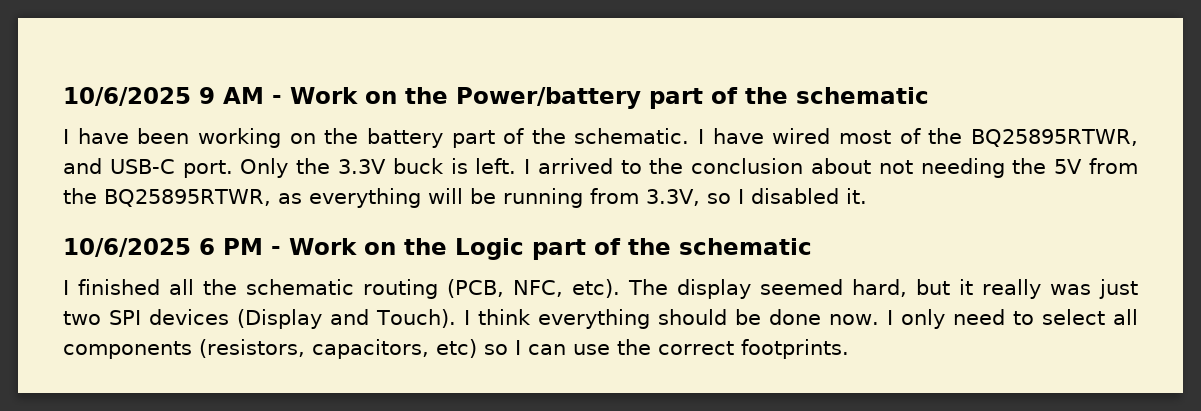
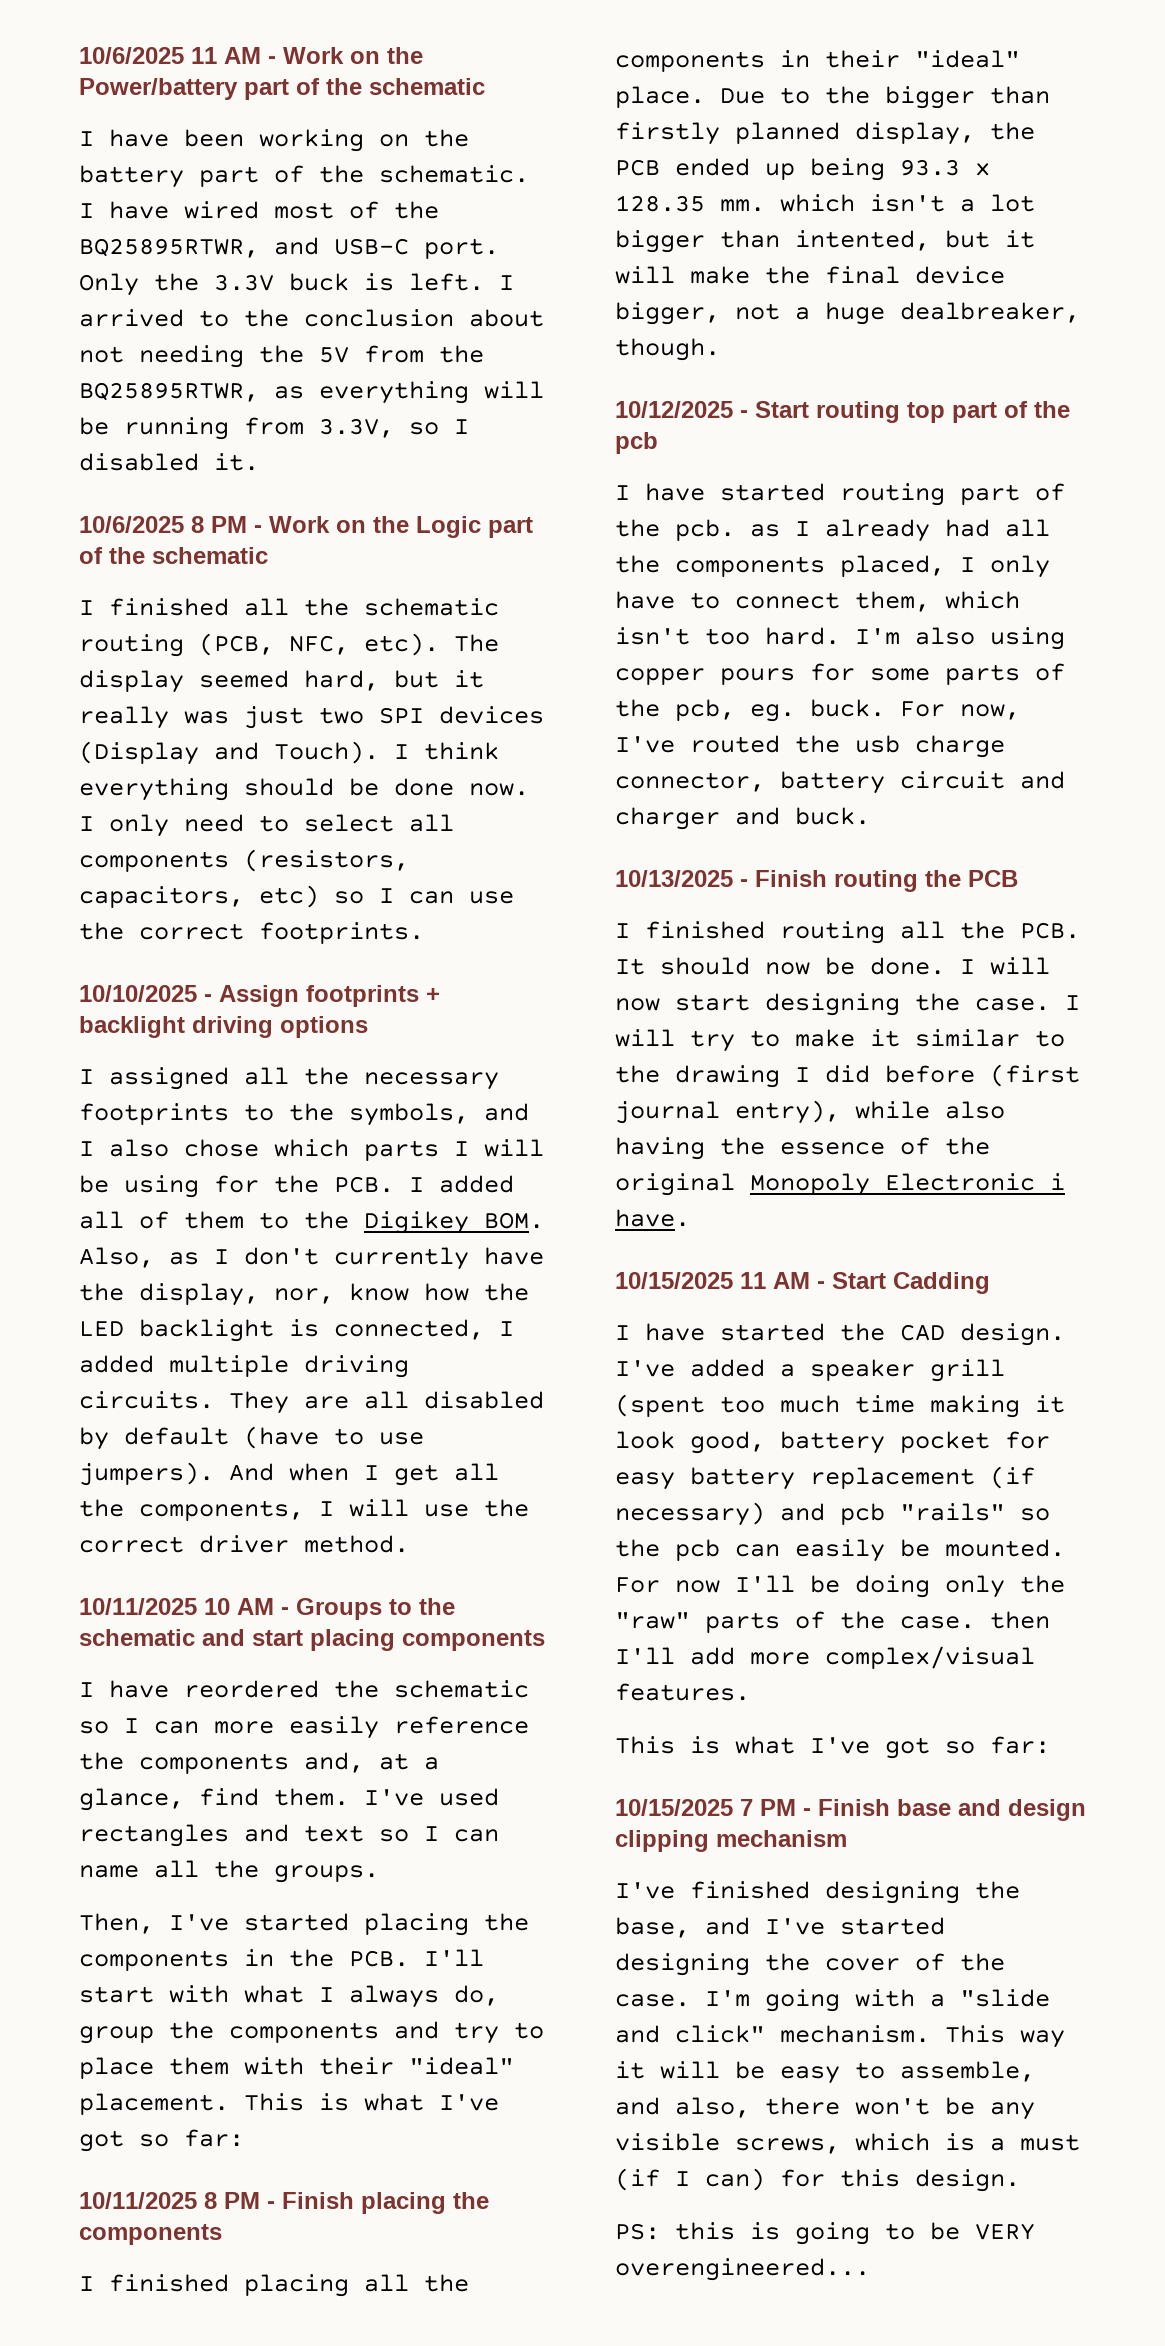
- 10/6/2025 9 AM - Work on the Power/battery part of the schematic
+ 10/6/2025 11 AM - Work on the Power/battery part of the schematic
- 10/6/2025 6 PM - Work on the Logic part of the schematic
+ 10/6/2025 8 PM - Work on the Logic part of the schematic
+ 10/10/2025 - Assign footprints + backlight driving options
+ I assigned all the necessary footprints to the symbols, and I also chose which parts I will be using for the PCB. I added all of them to the Digikey BOM. Also, as I don't currently have the display, nor, know how the LED backlight is connected, I added multiple driving circuits. They are all disabled by default (have to use jumpers). And when I get all the components, I will use the correct driver method.
+ 10/11/2025 10 AM - Groups to the schematic and start placing components
+ I have reordered the schematic so I can more easily reference the components and, at a glance, find them. I've used rectangles and text so I can name all the groups.
+ Then, I've started placing the components in the PCB. I'll start with what I always do, group the components and try to place them with their "ideal" placement. This is what I've got so far:
+ 10/11/2025 8 PM - Finish placing the components
+ I finished placing all the components in their "ideal" place. Due to the bigger than firstly planned display, the PCB ended up being 93.3 x 128.35 mm. which isn't a lot bigger than intented, but it will make the final device bigger, not a huge dealbreaker, though.
+ 10/12/2025 - Start routing top part of the pcb
+ I have started routing part of the pcb. as I already had all the components placed, I only have to connect them, which isn't too hard. I'm also using copper pours for some parts of the pcb, eg. buck. For now, I've routed the usb charge connector, battery circuit and charger and buck.
+ 10/13/2025 - Finish routing the PCB
+ I finished routing all the PCB. It should now be done. I will now start designing the case. I will try to make it similar to the drawing I did before (first journal entry), while also having the essence of the original Monopoly Electronic i have.
+ 10/15/2025 11 AM - Start Cadding
+ I have started the CAD design. I've added a speaker grill (spent too much time making it look good, battery pocket for easy battery replacement (if necessary) and pcb "rails" so the pcb can easily be mounted. For now I'll be doing only the "raw" parts of the case. then I'll add more complex/visual features.
+ This is what I've got so far:
+ 10/15/2025 7 PM - Finish base and design clipping mechanism
+ I've finished designing the base, and I've started designing the cover of the case. I'm going with a "slide and click" mechanism. This way it will be easy to assemble, and also, there won't be any visible screws, which is a must (if I can) for this design.
+ PS: this is going to be VERY overengineered...

